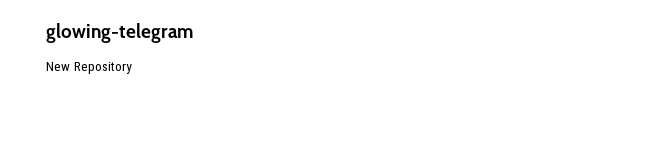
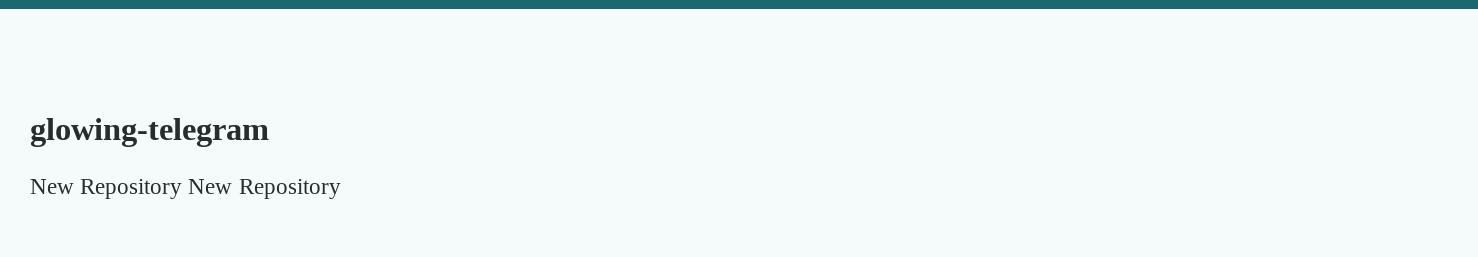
- New Repository
+ New Repository New Repository

